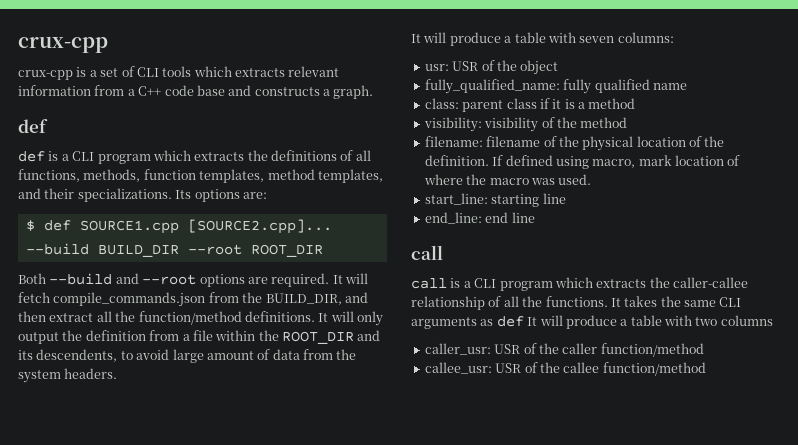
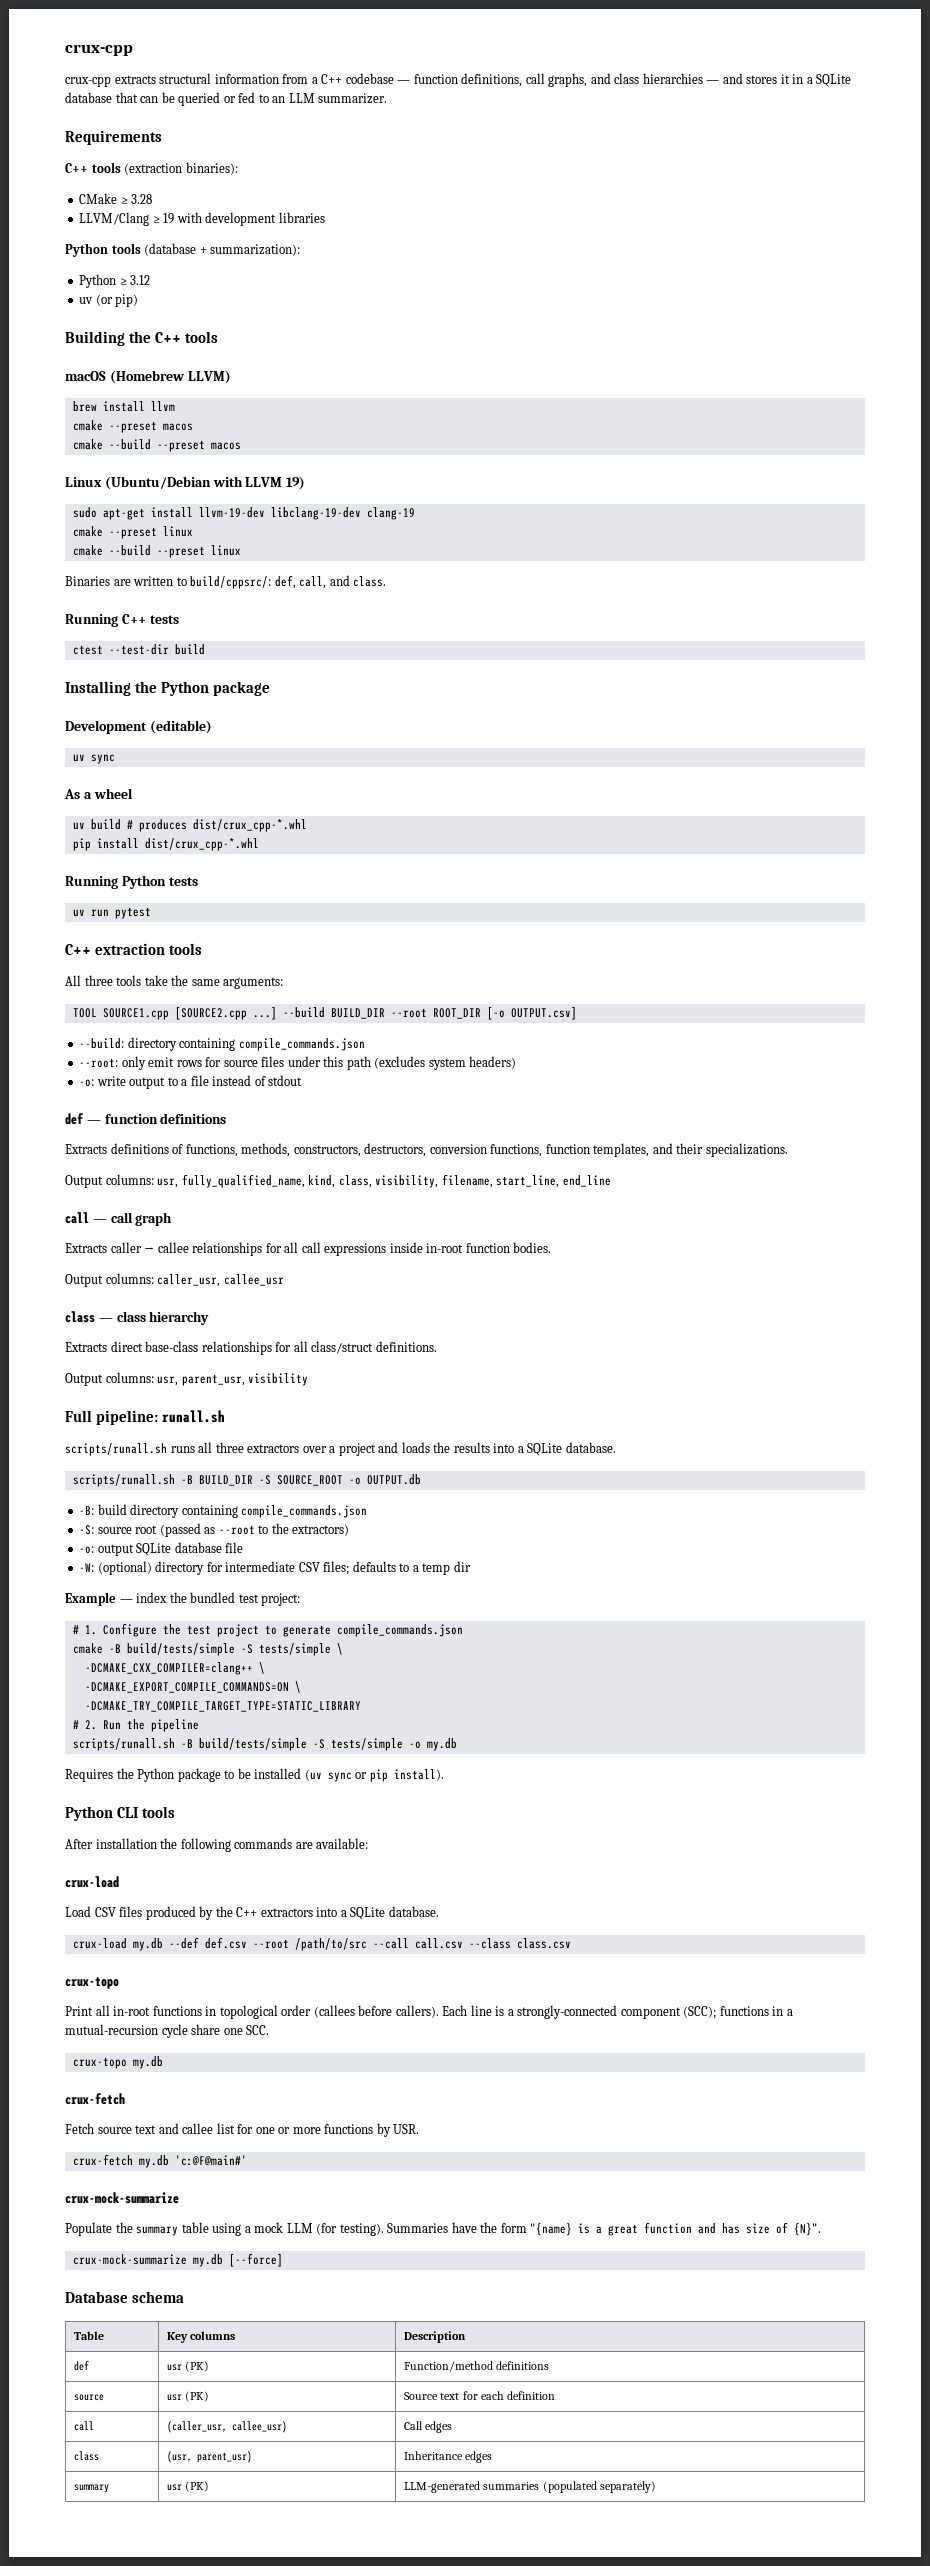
- crux-cpp is a set of CLI tools which extracts relevant information from a C++ code base and constructs a graph.
- def
- def is a CLI program which extracts the definitions of all functions, methods, function templates, method templates, and their specializations. Its options are:
- $ def SOURCE1.cpp [SOURCE2.cpp]... --build BUILD_DIR --root ROOT_DIR
- Both --build and --root options are required. It will fetch compile_commands.json from the BUILD_DIR, and then extract all the function/method definitions. It will only output the definition from a file within the ROOT_DIR and its descendents, to avoid large amount of data from the system headers.
- It will produce a table with seven columns:
- usr: USR of the object
- fully_qualified_name: fully qualified name
- class: parent class if it is a method
- visibility: visibility of the method
- filename: filename of the physical location of the definition. If defined using macro, mark location of where the macro was used.
- start_line: starting line
- end_line: end line
- call
- call is a CLI program which extracts the caller-callee relationship of all the functions. It takes the same CLI arguments as def It will produce a table with two columns
- caller_usr: USR of the caller function/method
- callee_usr: USR of the callee function/method
+ crux-cpp extracts structural information from a C++ codebase — function definitions, call graphs, and class hierarchies — and stores it in a SQLite database that can be queried or fed to an LLM summarizer.
+ Requirements
+ C++ tools (extraction binaries):
+ CMake ≥ 3.28
+ LLVM/Clang ≥ 19 with development libraries
+ Python tools (database + summarization):
+ Python ≥ 3.12
+ uv (or pip)
+ Building the C++ tools
+ macOS (Homebrew LLVM)
+ brew install llvm
+ cmake --preset macos
+ cmake --build --preset macos
+ Linux (Ubuntu/Debian with LLVM 19)
+ sudo apt-get install llvm-19-dev libclang-19-dev clang-19
+ cmake --preset linux
+ cmake --build --preset linux
+ Binaries are written to build/cppsrc/: def, call, and class.
+ Running C++ tests
+ ctest --test-dir build
+ Installing the Python package
+ Development (editable)
+ uv sync
+ As a wheel
+ uv build # produces dist/crux_cpp-*.whl
+ pip install dist/crux_cpp-*.whl
+ Running Python tests
+ uv run pytest
+ C++ extraction tools
+ All three tools take the same arguments:
+ TOOL SOURCE1.cpp [SOURCE2.cpp ...] --build BUILD_DIR --root ROOT_DIR [-o OUTPUT.csv]
+ --build: directory containing compile_commands.json
+ --root: only emit rows for source files under this path (excludes system headers)
+ -o: write output to a file instead of stdout
+ def — function definitions
+ Extracts definitions of functions, methods, constructors, destructors, conversion functions, function templates, and their specializations.
+ Output columns: usr, fully_qualified_name, kind, class, visibility, filename, start_line, end_line
+ call — call graph
+ Extracts caller → callee relationships for all call expressions inside in-root function bodies.
+ Output columns: caller_usr, callee_usr
+ class — class hierarchy
+ Extracts direct base-class relationships for all class/struct definitions.
+ Output columns: usr, parent_usr, visibility
+ Full pipeline: runall.sh
+ scripts/runall.sh runs all three extractors over a project and loads the results into a SQLite database.
+ scripts/runall.sh -B BUILD_DIR -S SOURCE_ROOT -o OUTPUT.db
+ -B: build directory containing compile_commands.json
+ -S: source root (passed as --root to the extractors)
+ -o: output SQLite database file
+ -W: (optional) directory for intermediate CSV files; defaults to a temp dir
+ Example — index the bundled test project:
+ # 1. Configure the test project to generate compile_commands.json
+ cmake -B build/tests/simple -S tests/simple \
+ -DCMAKE_CXX_COMPILER=clang++ \
+ -DCMAKE_EXPORT_COMPILE_COMMANDS=ON \
+ -DCMAKE_TRY_COMPILE_TARGET_TYPE=STATIC_LIBRARY
+ # 2. Run the pipeline
+ scripts/runall.sh -B build/tests/simple -S tests/simple -o my.db
+ Requires the Python package to be installed (uv sync or pip install).
+ Python CLI tools
+ After installation the following commands are available:
+ crux-load
+ Load CSV files produced by the C++ extractors into a SQLite database.
+ crux-load my.db --def def.csv --root /path/to/src --call call.csv --class class.csv
+ crux-topo
+ Print all in-root functions in topological order (callees before callers). Each line is a strongly-connected component (SCC); functions in a mutual-recursion cycle share one SCC.
+ crux-topo my.db
+ crux-fetch
+ Fetch source text and callee list for one or more functions by USR.
+ crux-fetch my.db 'c:@F@main#'
+ crux-mock-summarize
+ Populate the summary table using a mock LLM (for testing). Summaries have the form "{name} is a great function and has size of {N}".
+ crux-mock-summarize my.db [--force]
+ Database schema
+ Table | Key columns | Description
+ def | usr (PK) | Function/method definitions
+ source | usr (PK) | Source text for each definition
+ call | (caller_usr, callee_usr) | Call edges
+ class | (usr, parent_usr) | Inheritance edges
+ summary | usr (PK) | LLM-generated summaries (populated separately)

